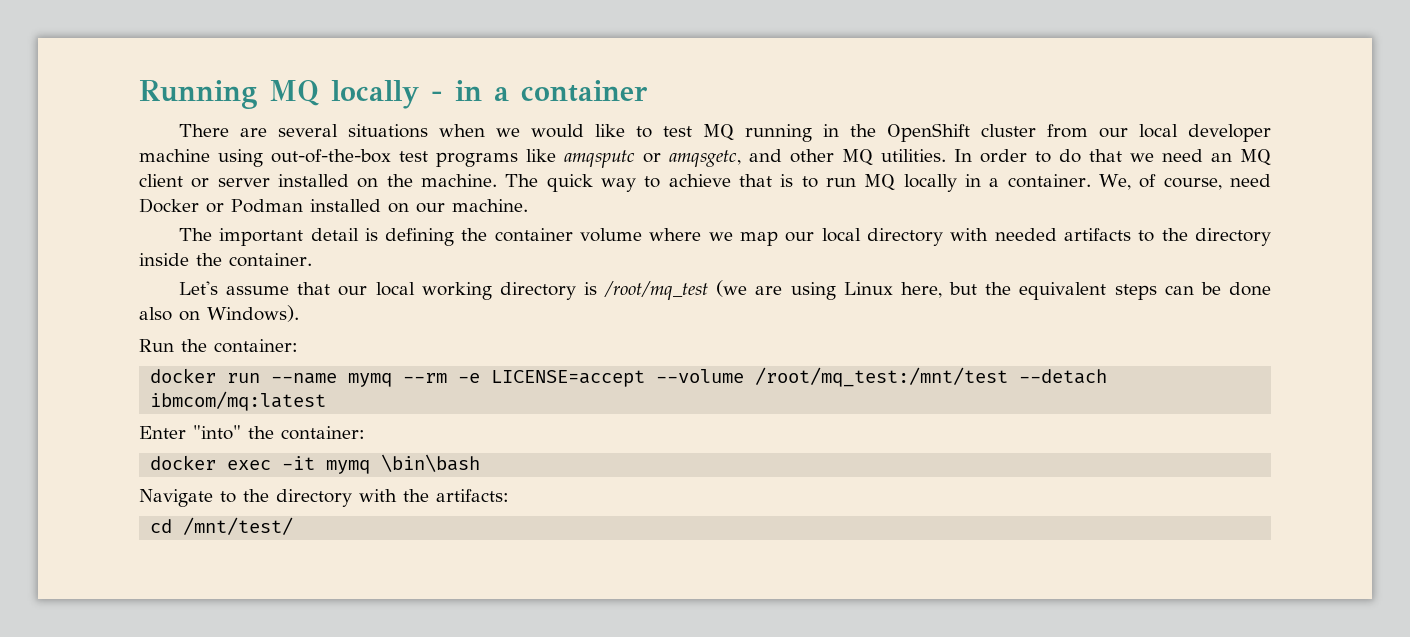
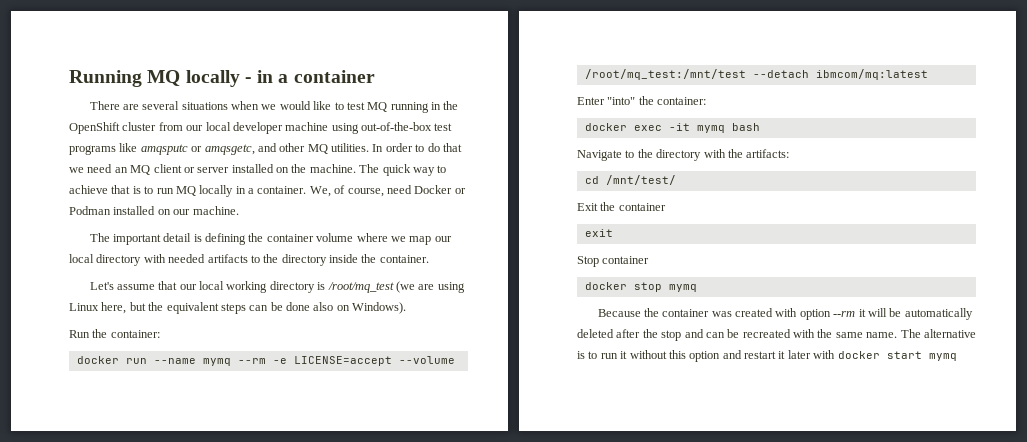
- docker exec -it mymq \bin\bash
+ docker exec -it mymq bash
+ Exit the container
+ exit
+ Stop container
+ docker stop mymq
+ Because the container was created with option --rm it will be automatically deleted after the stop and can be recreated with the same name. The alternative is to run it without this option and restart it later with docker start mymq

